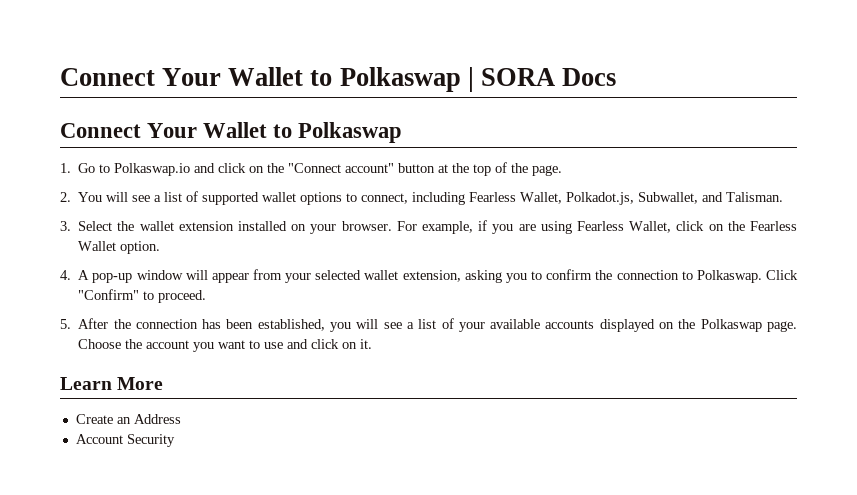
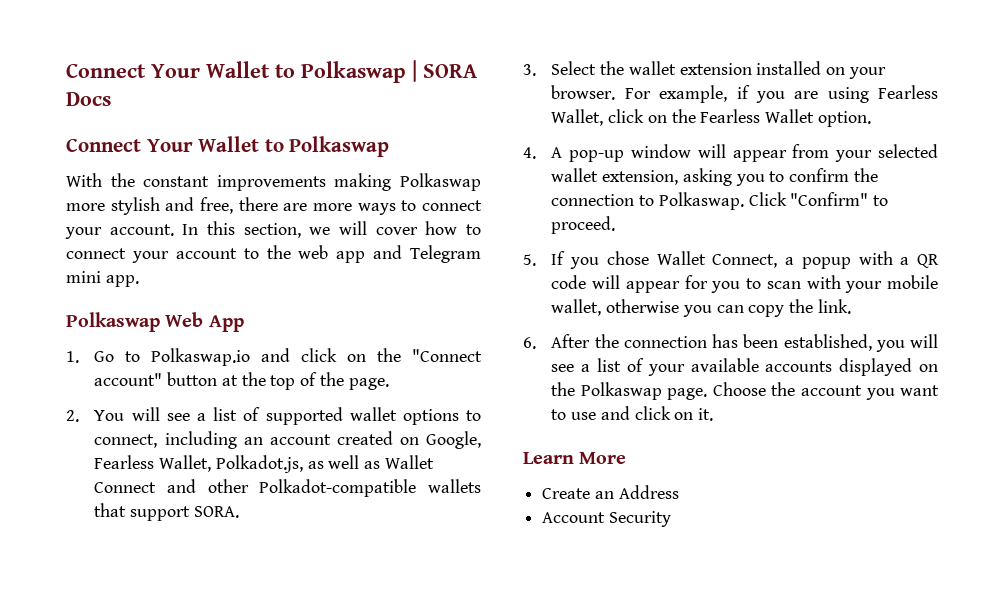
+ With the constant improvements making Polkaswap more stylish and free, there are more ways to connect your account. In this section, we will cover how to connect your account to the web app and Telegram mini app.
+ Polkaswap Web App
- 2. You will see a list of supported wallet options to connect, including Fearless Wallet, Polkadot.js, Subwallet, and Talisman.
+ 2. You will see a list of supported wallet options to connect, including an account created on Google, Fearless Wallet, Polkadot.js, as well as Wallet Connect and other Polkadot-compatible wallets that support SORA.
- 5. After the connection has been established, you will see a list of your available accounts displayed on the Polkaswap page.
+ 5. If you chose Wallet Connect, a popup with a QR code will appear for you to scan with your mobile wallet, otherwise you can copy the link.
+ 6. After the connection has been established, you will see a list of your available accounts displayed on the Polkaswap page.

